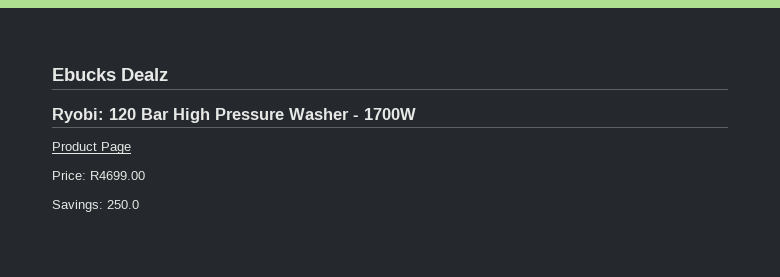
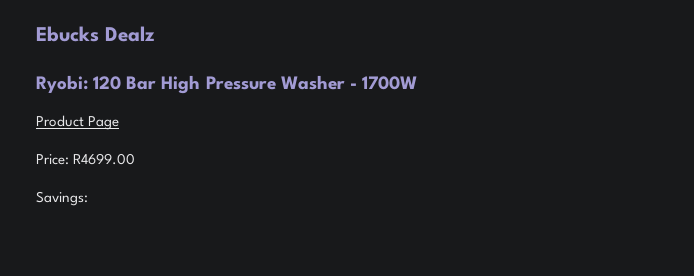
- Savings: 250.0
+ Savings:

